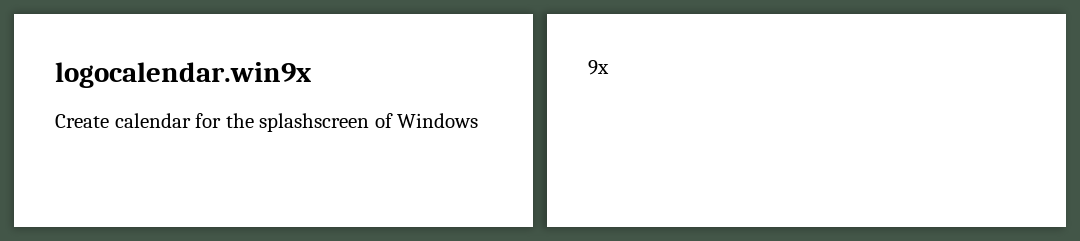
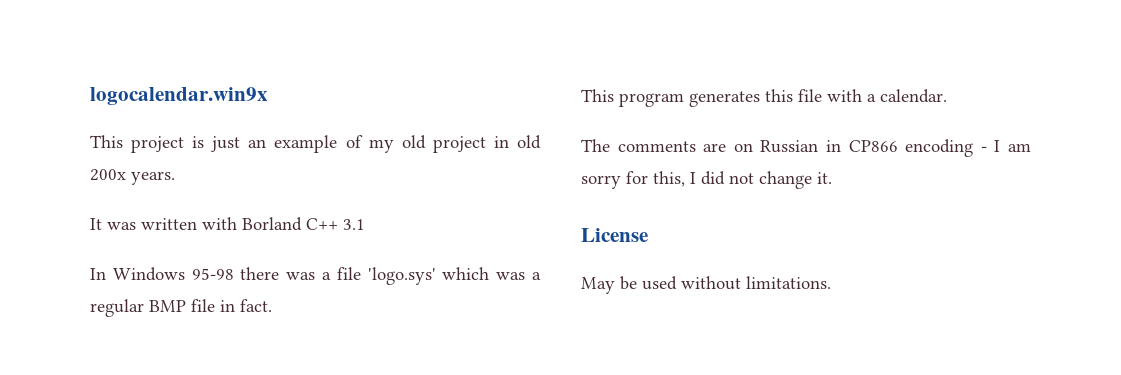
- Create calendar for the splashscreen of Windows 9x
+ This project is just an example of my old project in old 200x years.
+ It was written with Borland C++ 3.1
+ In Windows 95-98 there was a file 'logo.sys' which was a regular BMP file in fact.
+ This program generates this file with a calendar.
+ The comments are on Russian in CP866 encoding - I am sorry for this, I did not change it.
+ License
+ May be used without limitations.

